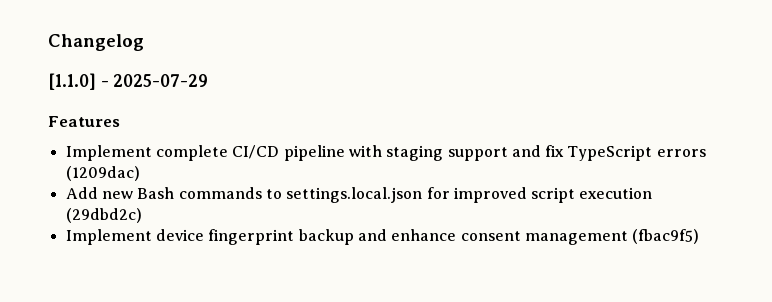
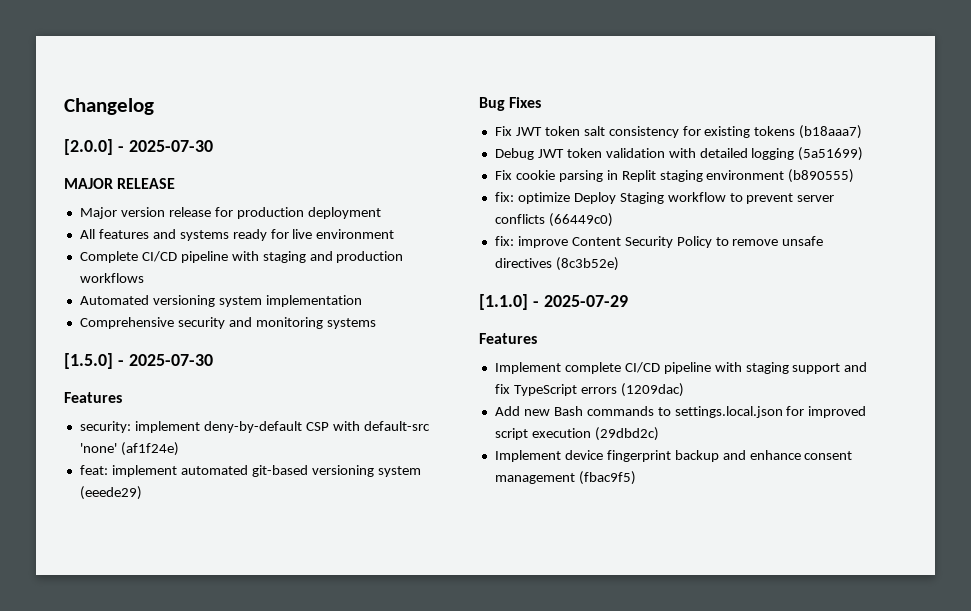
+ [2.0.0] - 2025-07-30
+ MAJOR RELEASE
+ Major version release for production deployment
+ All features and systems ready for live environment
+ Complete CI/CD pipeline with staging and production workflows
+ Automated versioning system implementation
+ Comprehensive security and monitoring systems
+ [1.5.0] - 2025-07-30
+ Features
+ security: implement deny-by-default CSP with default-src 'none' (af1f24e)
+ feat: implement automated git-based versioning system (eeede29)
+ Bug Fixes
+ Fix JWT token salt consistency for existing tokens (b18aaa7)
+ Debug JWT token validation with detailed logging (5a51699)
+ Fix cookie parsing in Replit staging environment (b890555)
+ fix: optimize Deploy Staging workflow to prevent server conflicts (66449c0)
+ fix: improve Content Security Policy to remove unsafe directives (8c3b52e)

